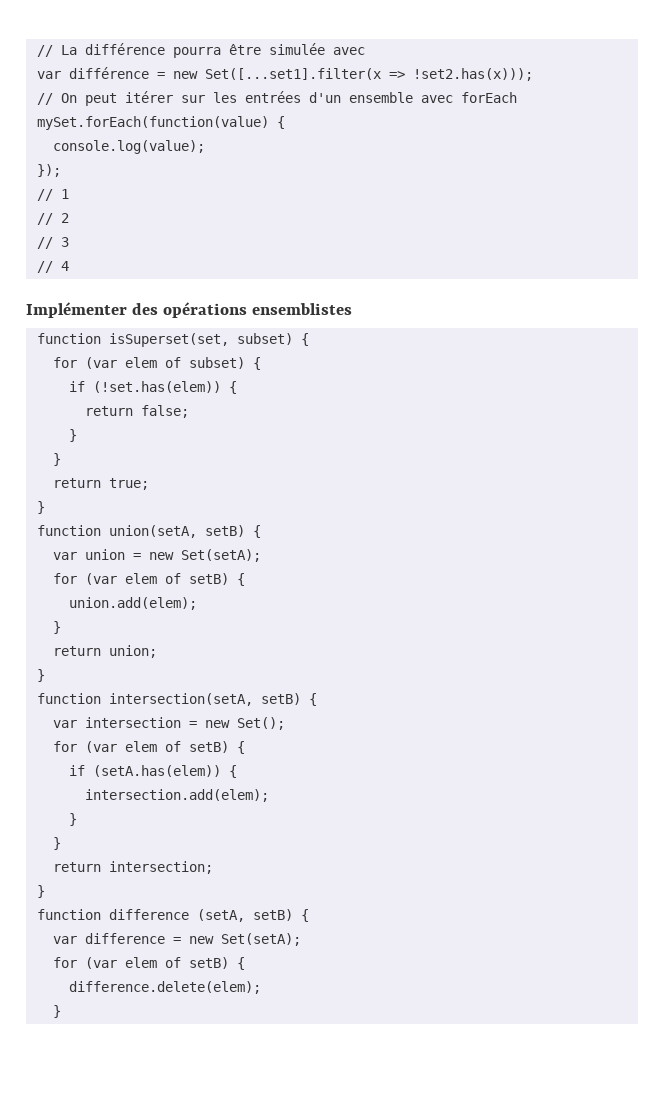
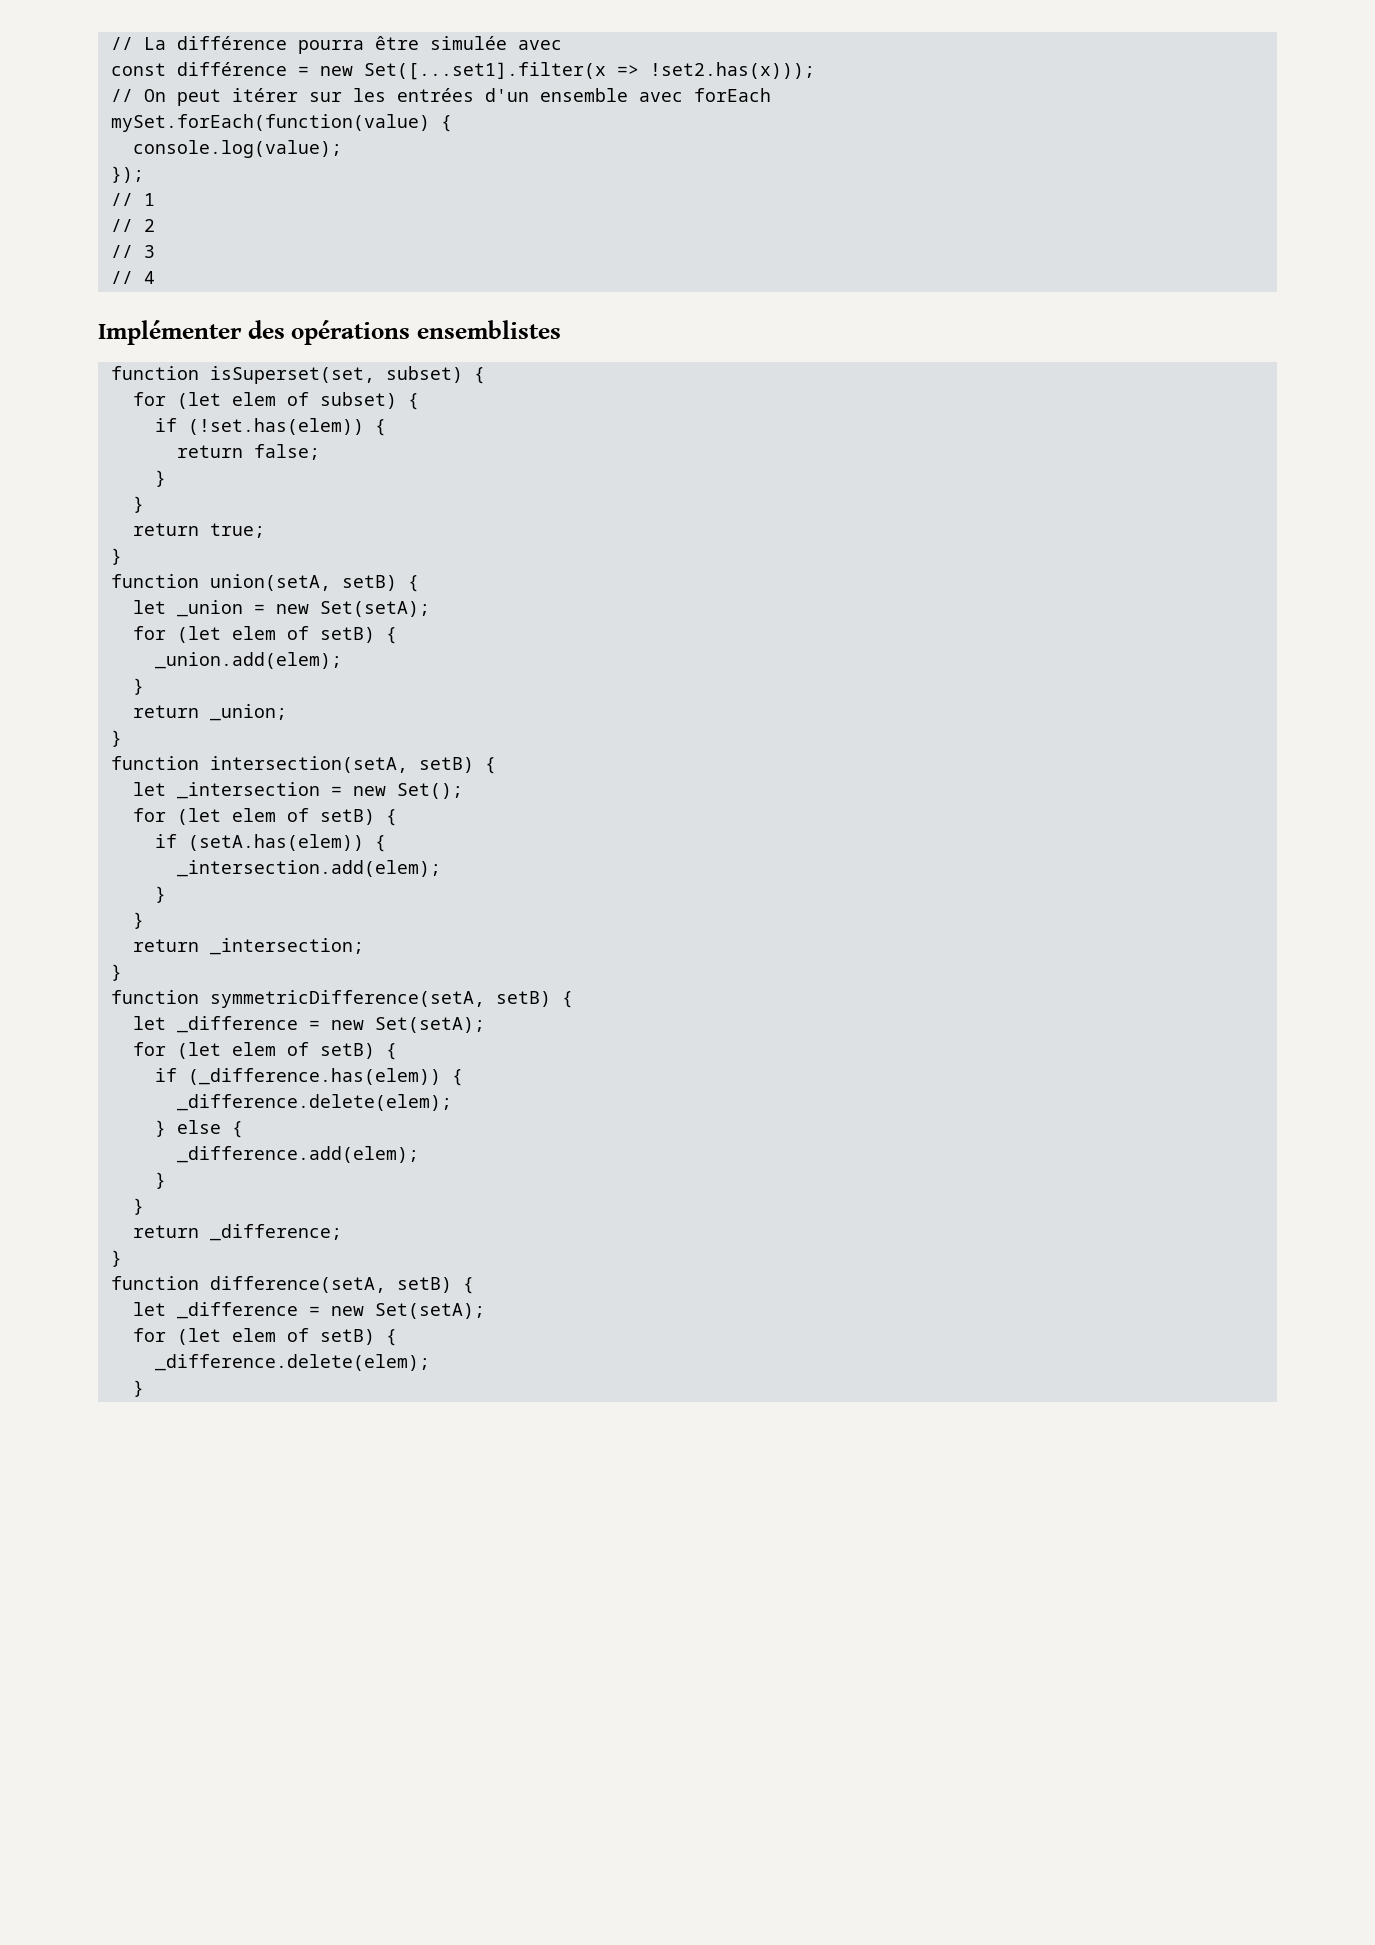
- var différence = new Set([...set1].filter(x => !set2.has(x)));
+ const différence = new Set([...set1].filter(x => !set2.has(x)));
- for (var elem of subset) {
+ for (let elem of subset) {
- var union = new Set(setA);
- for (var elem of setB) {
- union.add(elem);
+ let _union = new Set(setA);
+ for (let elem of setB) {
+ _union.add(elem);
  }
- return union;
+ return _union;
- var intersection = new Set();
- for (var elem of setB) {
+ let _intersection = new Set();
+ for (let elem of setB) {
- intersection.add(elem);
+ _intersection.add(elem);
  }
  }
- return intersection;
+ return _intersection;
  }
- function difference (setA, setB) {
- var difference = new Set(setA);
- for (var elem of setB) {
- difference.delete(elem);
+ function symmetricDifference(setA, setB) {
+ let _difference = new Set(setA);
+ for (let elem of setB) {
+ if (_difference.has(elem)) {
+ _difference.delete(elem);
+ } else {
+ _difference.add(elem);
+ }
+ }
+ return _difference;
+ }
+ function difference(setA, setB) {
+ let _difference = new Set(setA);
+ for (let elem of setB) {
+ _difference.delete(elem);

